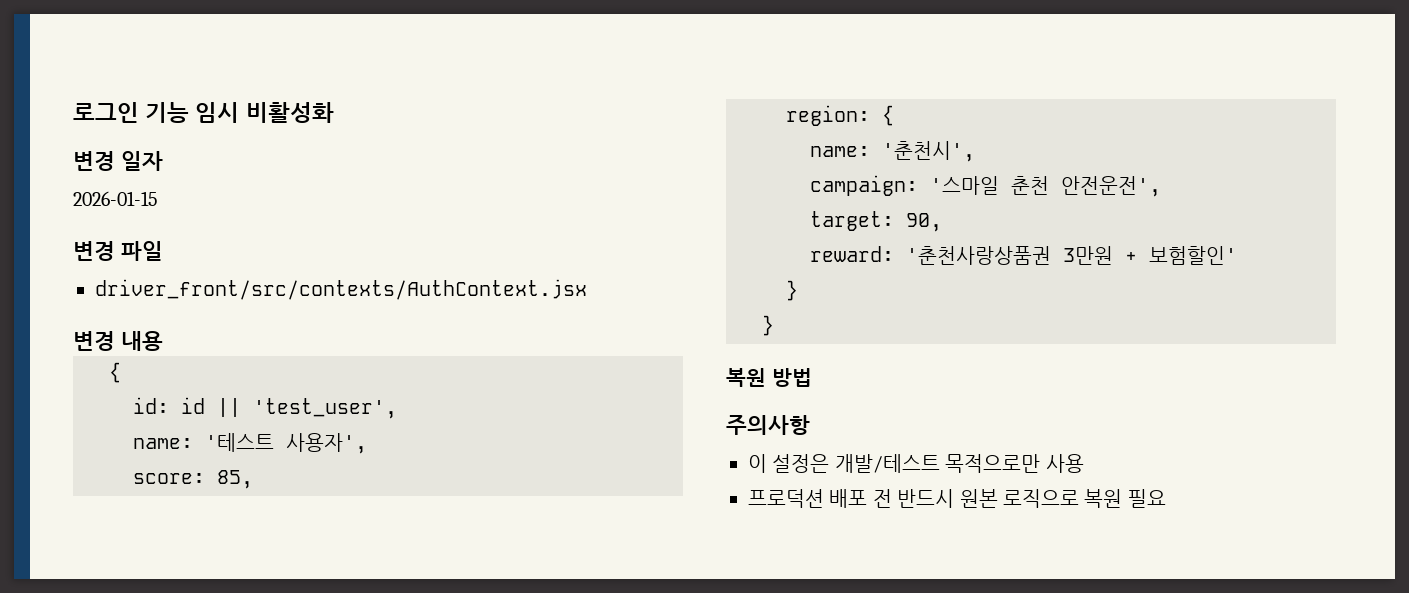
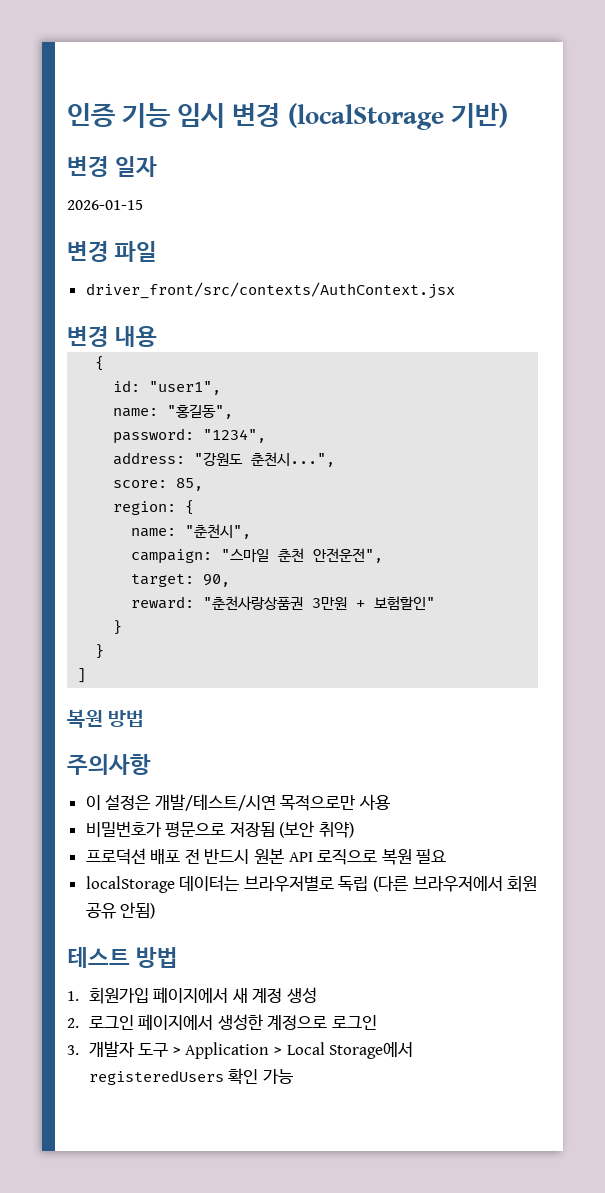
- 로그인 기능 임시 비활성화
+ 인증 기능 임시 변경 (localStorage 기반)
- id: id || 'test_user',
- name: '테스트 사용자',
+ id: "user1",
+ name: "홍길동",
+ password: "1234",
+ address: "강원도 춘천시...",
- name: '춘천시',
+ name: "춘천시",
- campaign: '스마일 춘천 안전운전',
+ campaign: "스마일 춘천 안전운전",
- reward: '춘천사랑상품권 3만원 + 보험할인'
+ reward: "춘천사랑상품권 3만원 + 보험할인"
+ ]
- 이 설정은 개발/테스트 목적으로만 사용
+ 이 설정은 개발/테스트/시연 목적으로만 사용
+ 비밀번호가 평문으로 저장됨 (보안 취약)
- 프로덕션 배포 전 반드시 원본 로직으로 복원 필요
+ 프로덕션 배포 전 반드시 원본 API 로직으로 복원 필요
+ localStorage 데이터는 브라우저별로 독립 (다른 브라우저에서 회원 공유 안됨)
+ 테스트 방법
+ 1. 회원가입 페이지에서 새 계정 생성
+ 2. 로그인 페이지에서 생성한 계정으로 로그인
+ 3. 개발자 도구 > Application > Local Storage에서 registeredUsers 확인 가능

